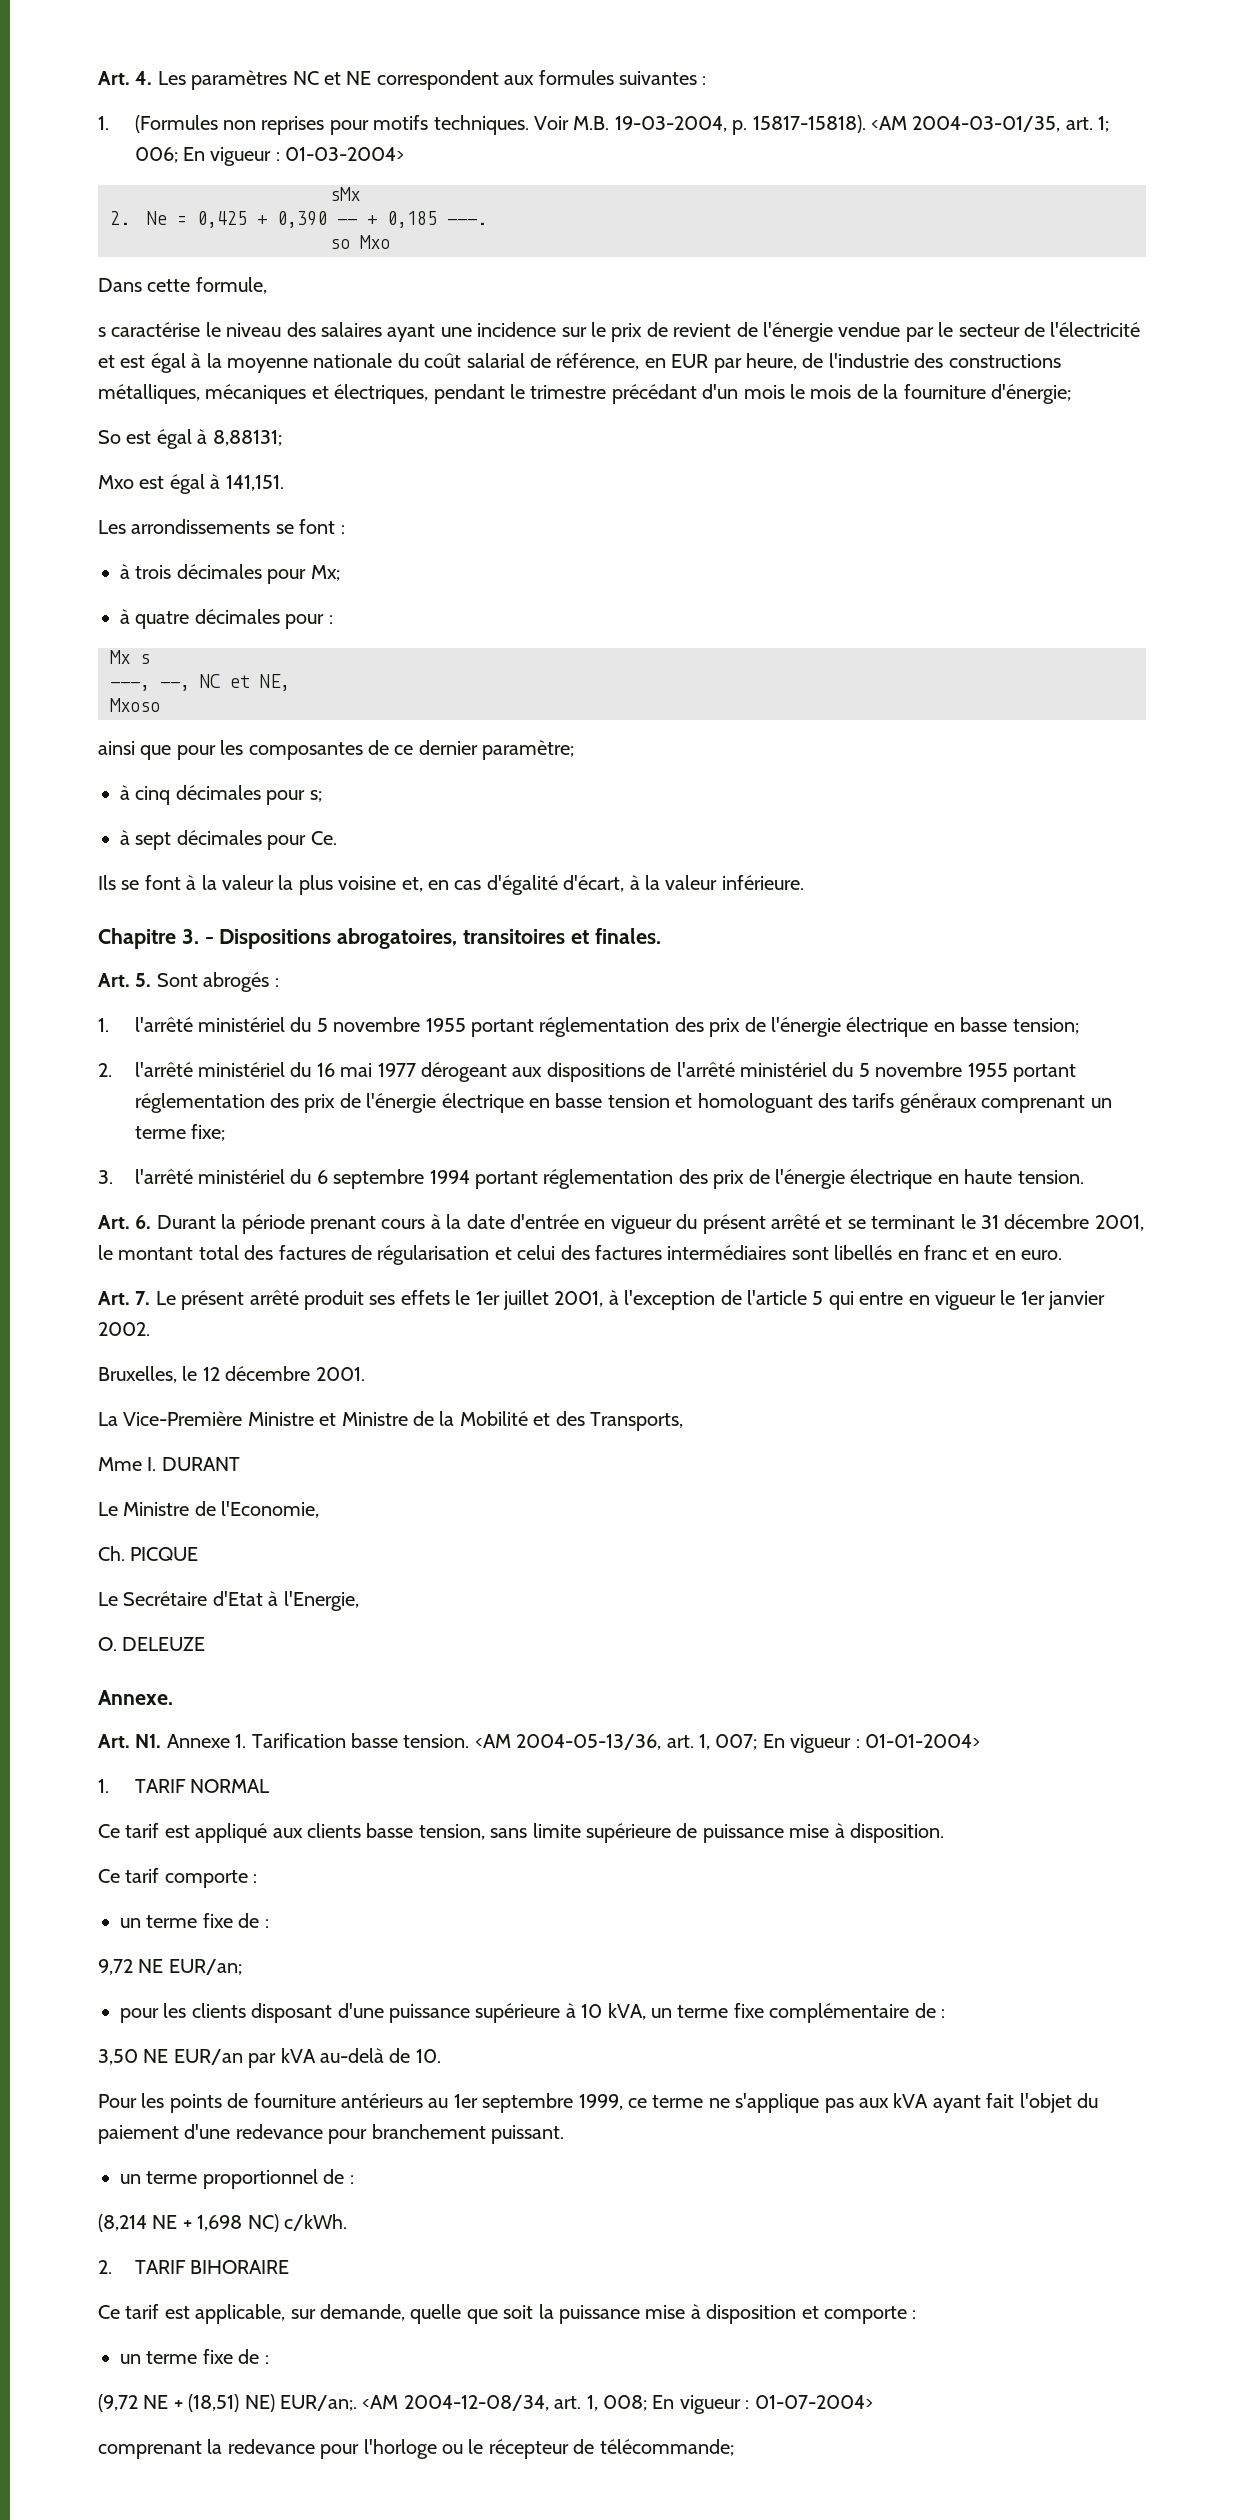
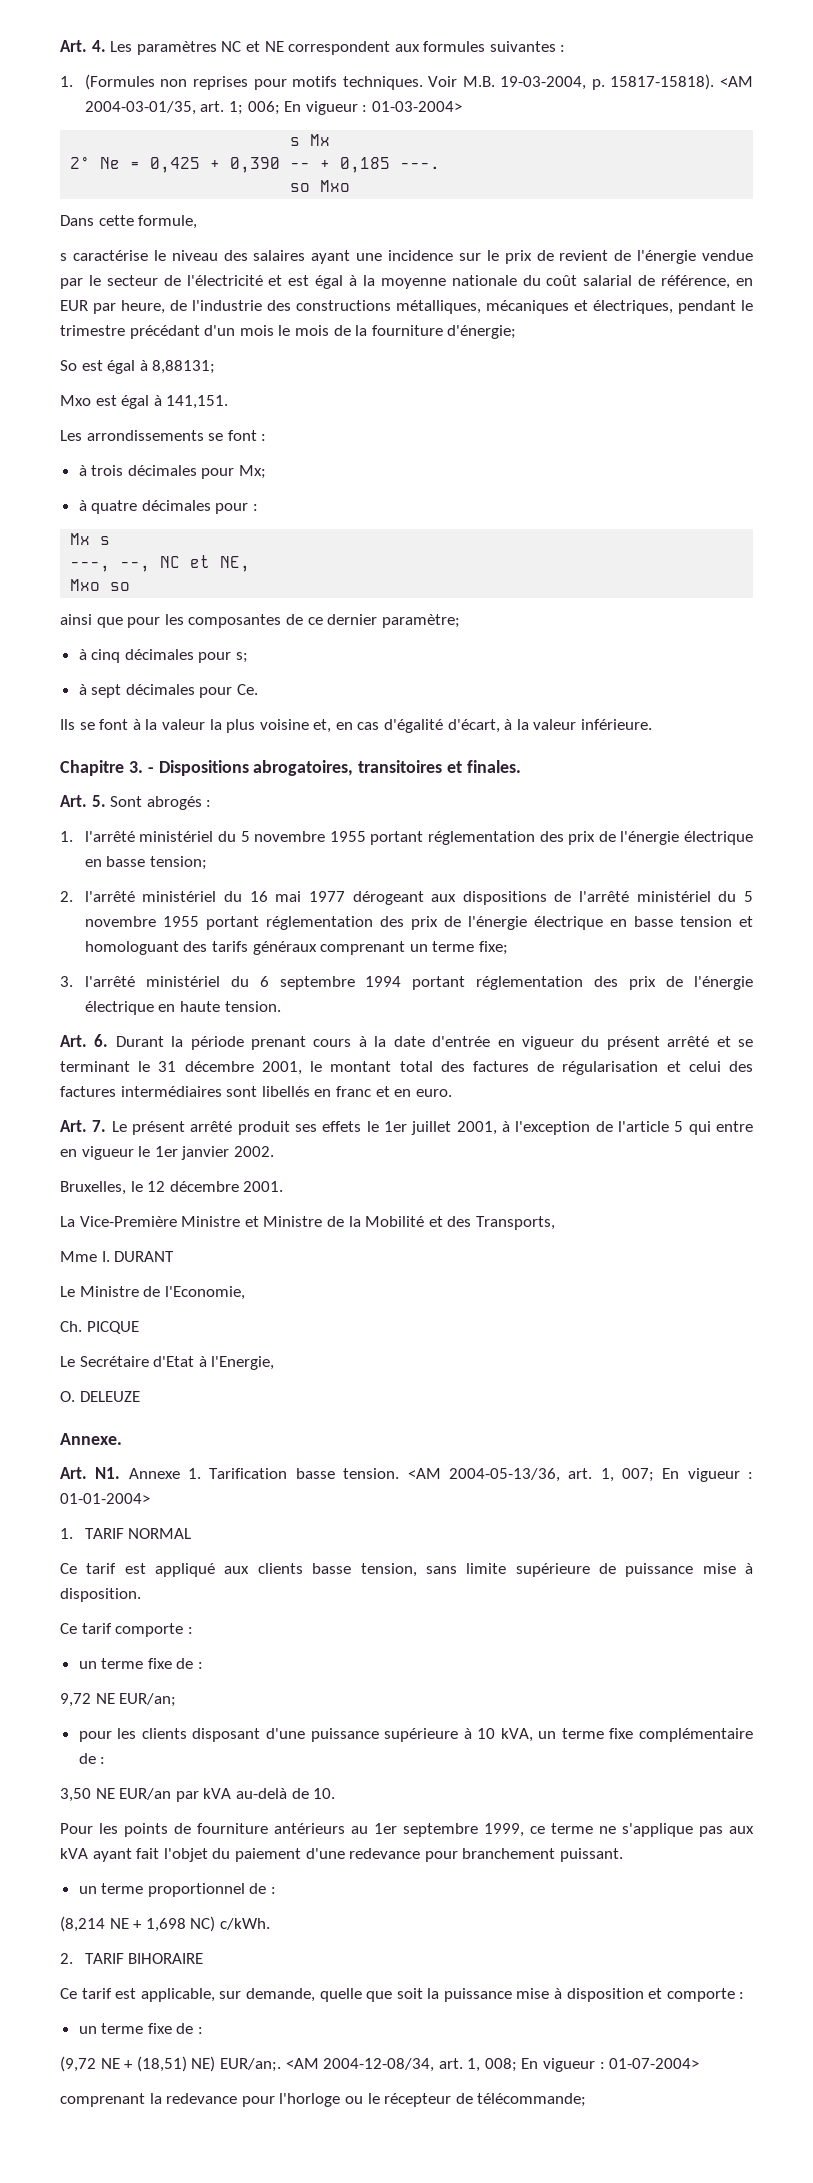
- sMx
- 2. Ne = 0,425 + 0,390 -- + 0,185 ---.
+ s Mx
+ 2° Ne = 0,425 + 0,390 -- + 0,185 ---.
- Mxoso
+ Mxo so

